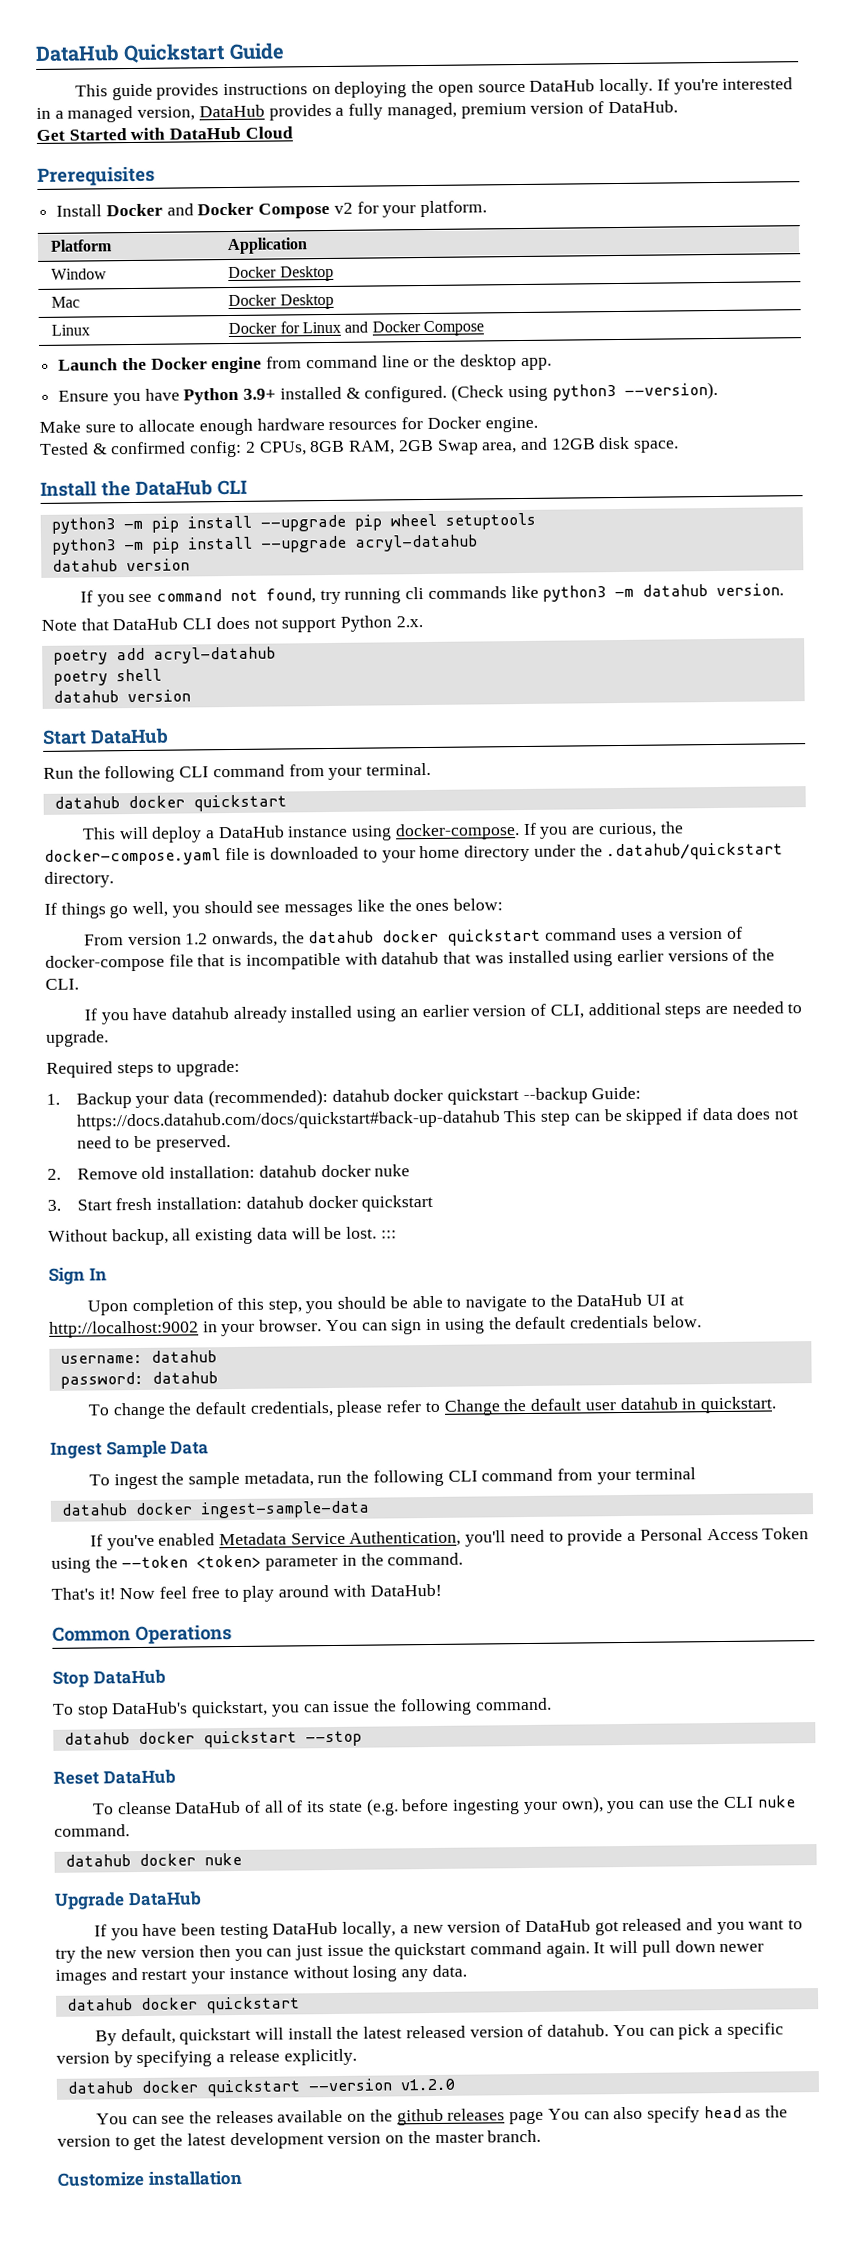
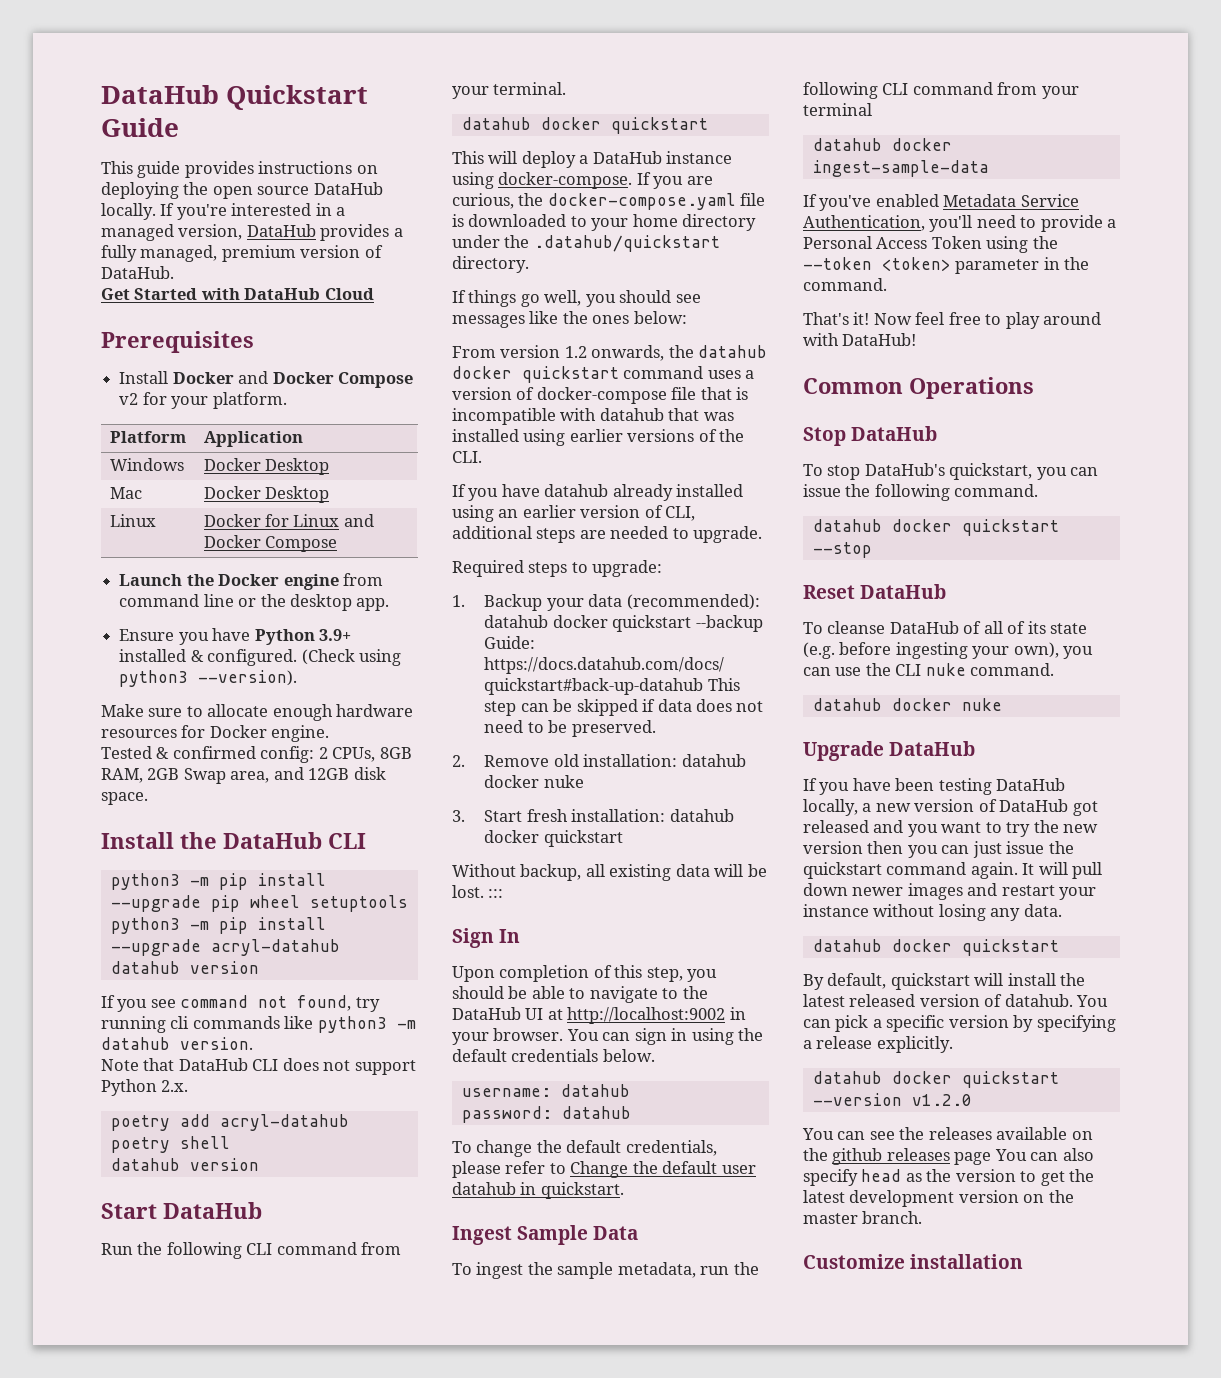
- Window | Docker Desktop
+ Windows | Docker Desktop

